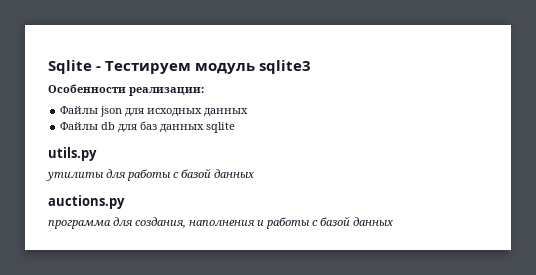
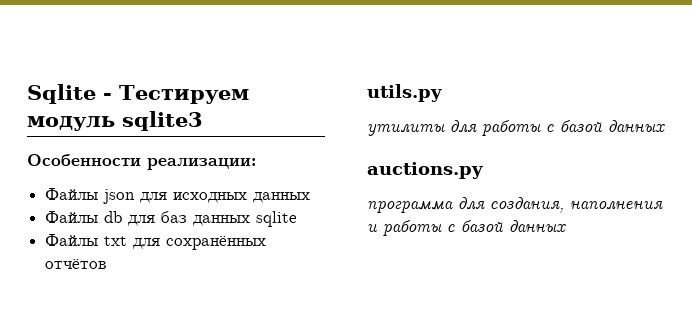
+ Файлы txt для сохранённых отчётов

